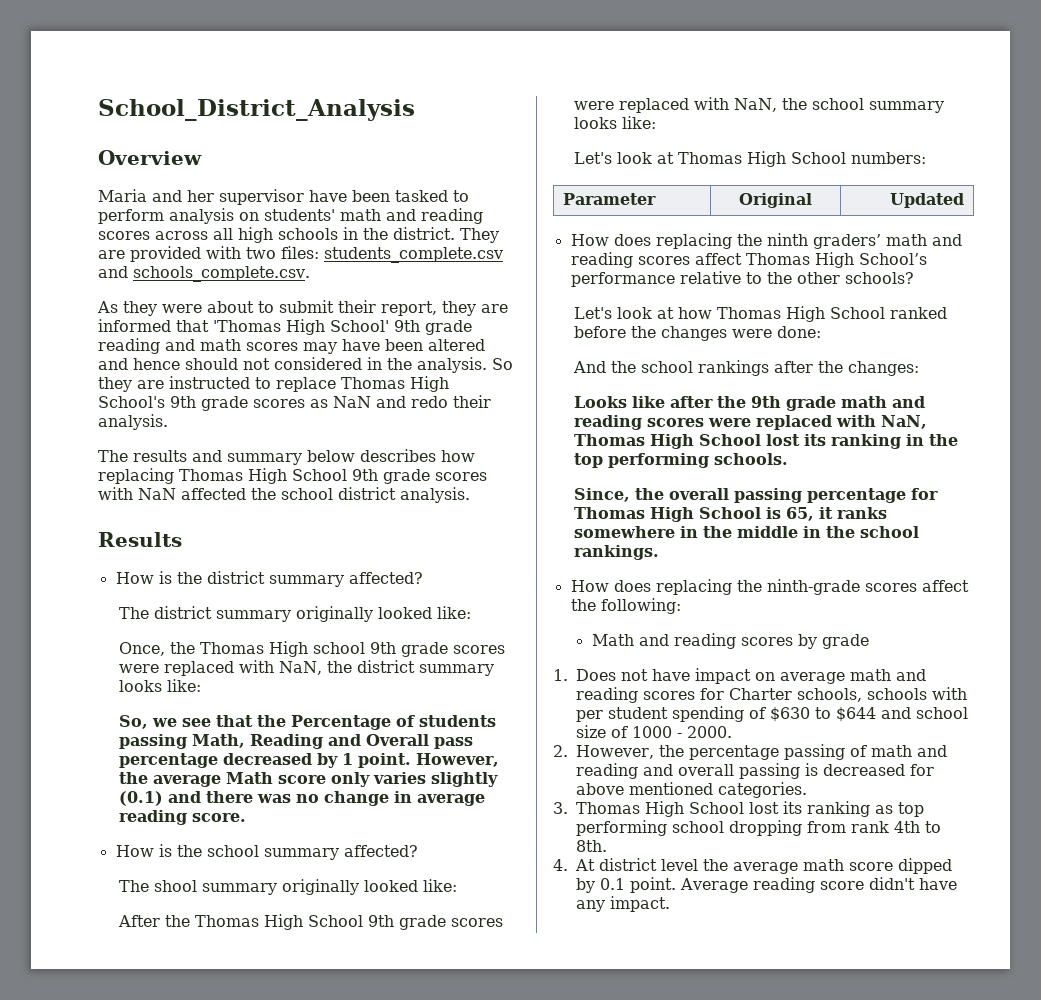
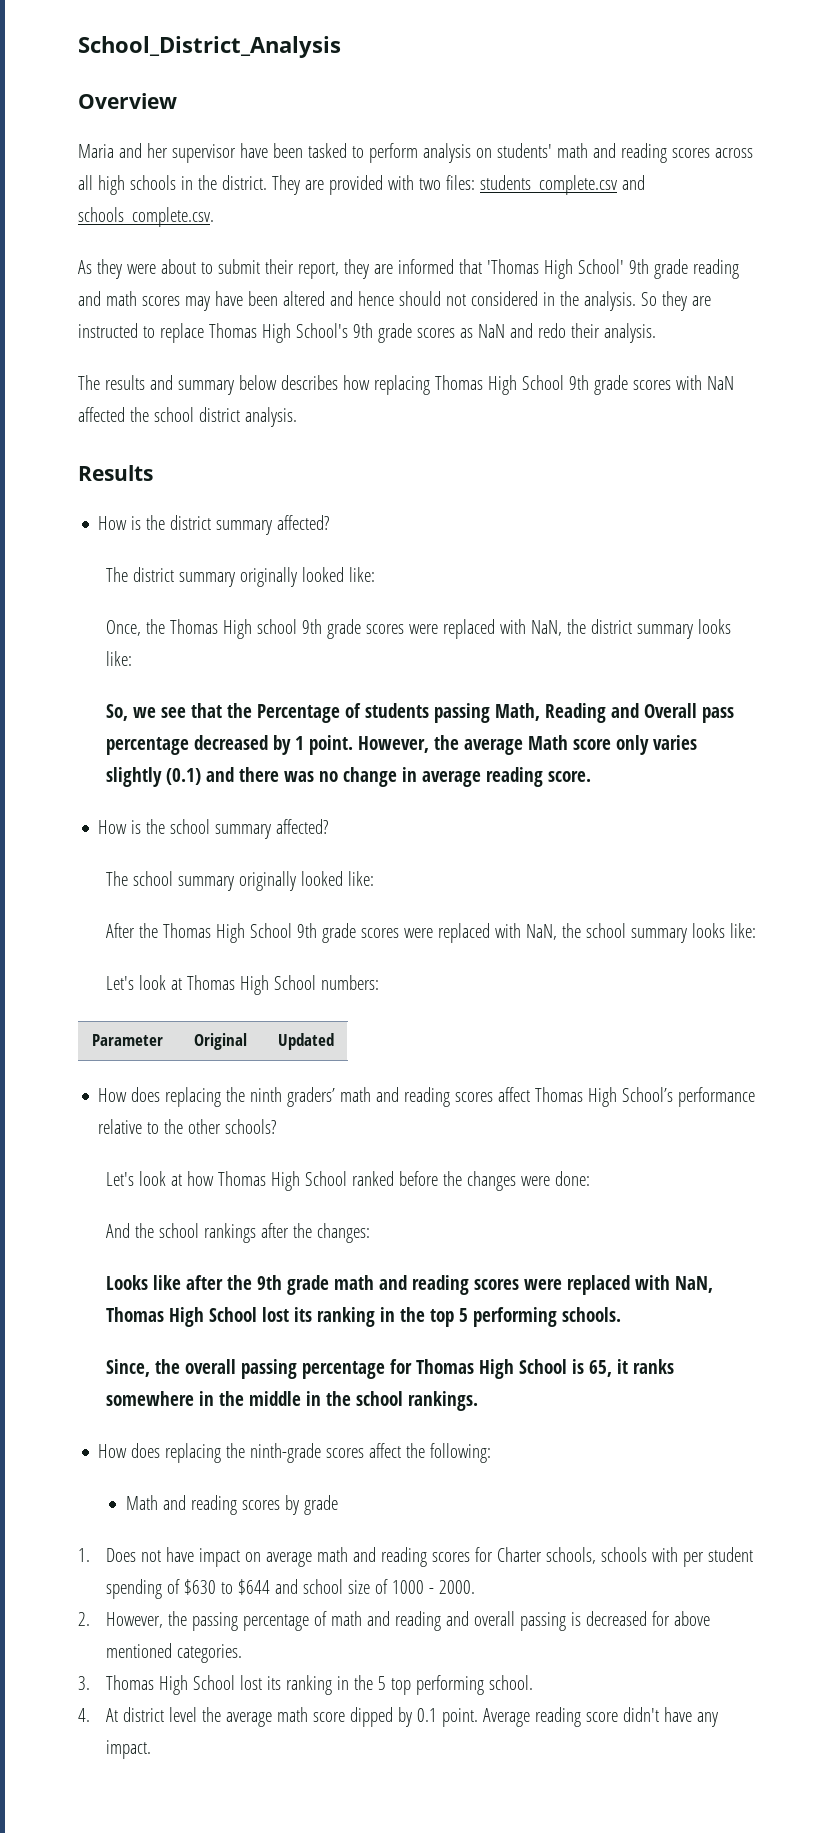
- The shool summary originally looked like:
+ The school summary originally looked like:
- Looks like after the 9th grade math and reading scores were replaced with NaN, Thomas High School lost its ranking in the top performing schools.
+ Looks like after the 9th grade math and reading scores were replaced with NaN, Thomas High School lost its ranking in the top 5 performing schools.
- 2. However, the percentage passing of math and reading and overall passing is decreased for above mentioned categories.
+ 2. However, the passing percentage of math and reading and overall passing is decreased for above mentioned categories.
- 3. Thomas High School lost its ranking as top performing school dropping from rank 4th to 8th.
+ 3. Thomas High School lost its ranking in the 5 top performing school.

